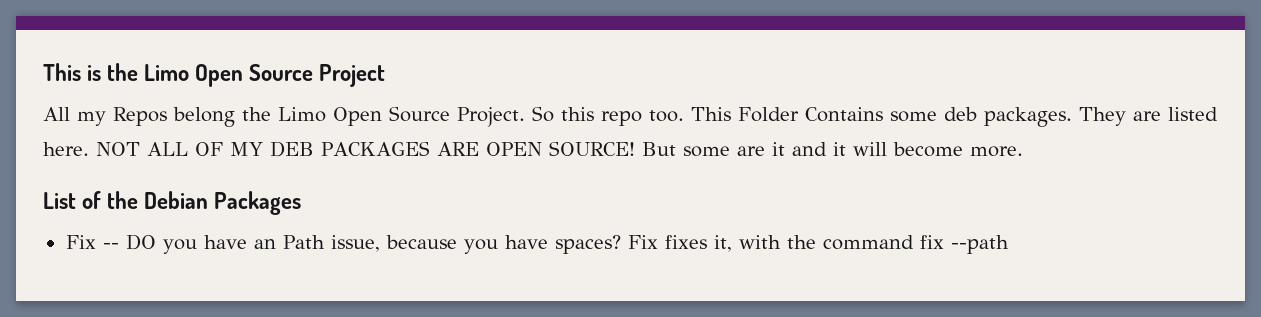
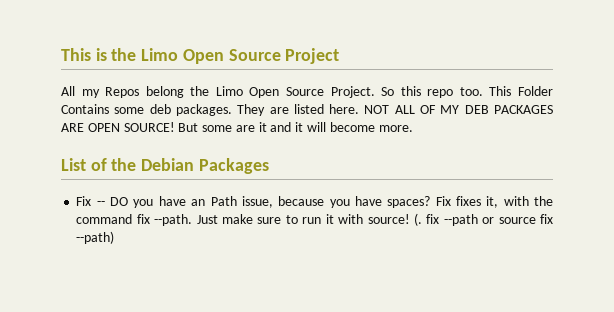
- Fix fixes it, with the command fix --path
+ Fix fixes it, with the command fix --path. Just make sure to run it with source! (. fix --path or source fix --path)

